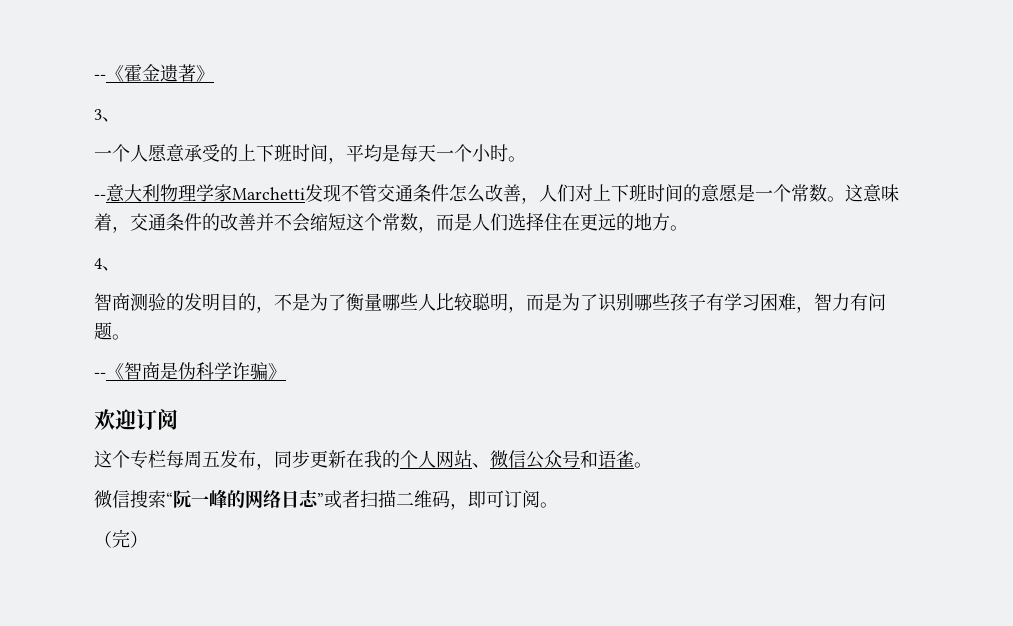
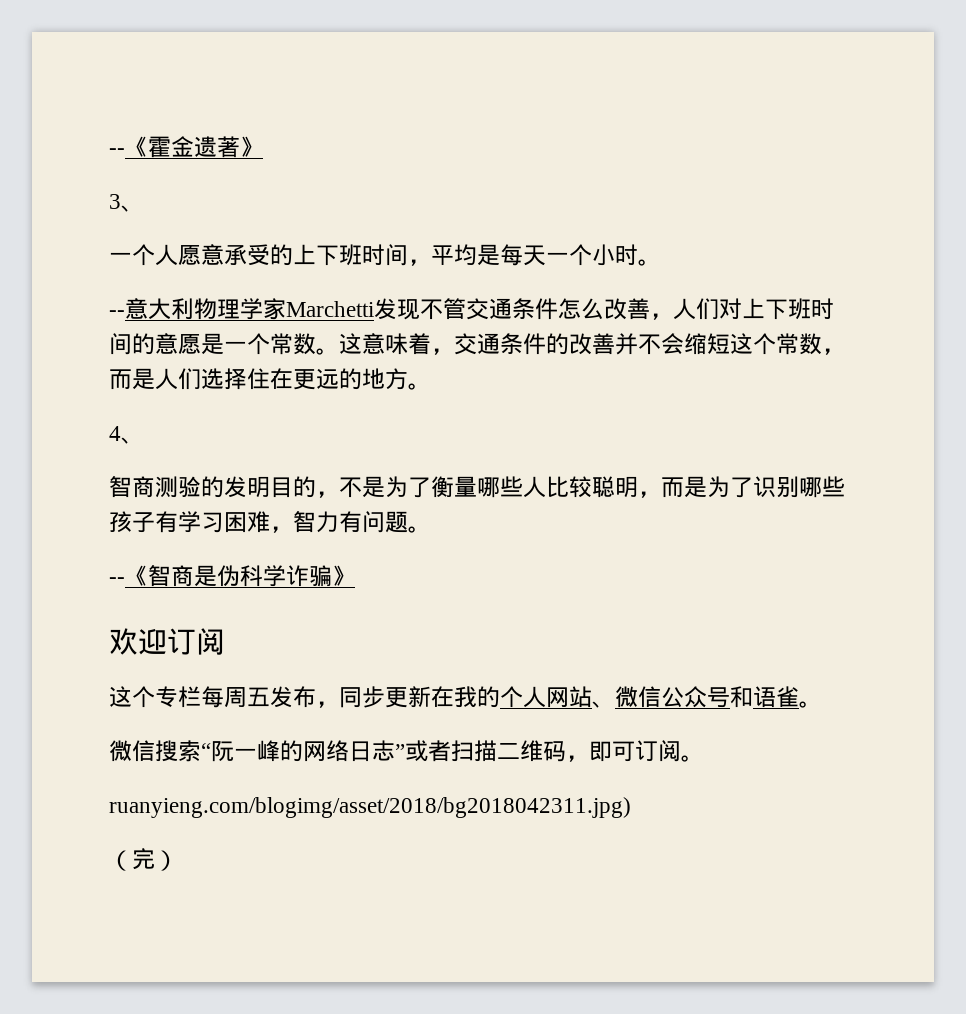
+ ruanyieng.com/blogimg/asset/2018/bg2018042311.jpg)

